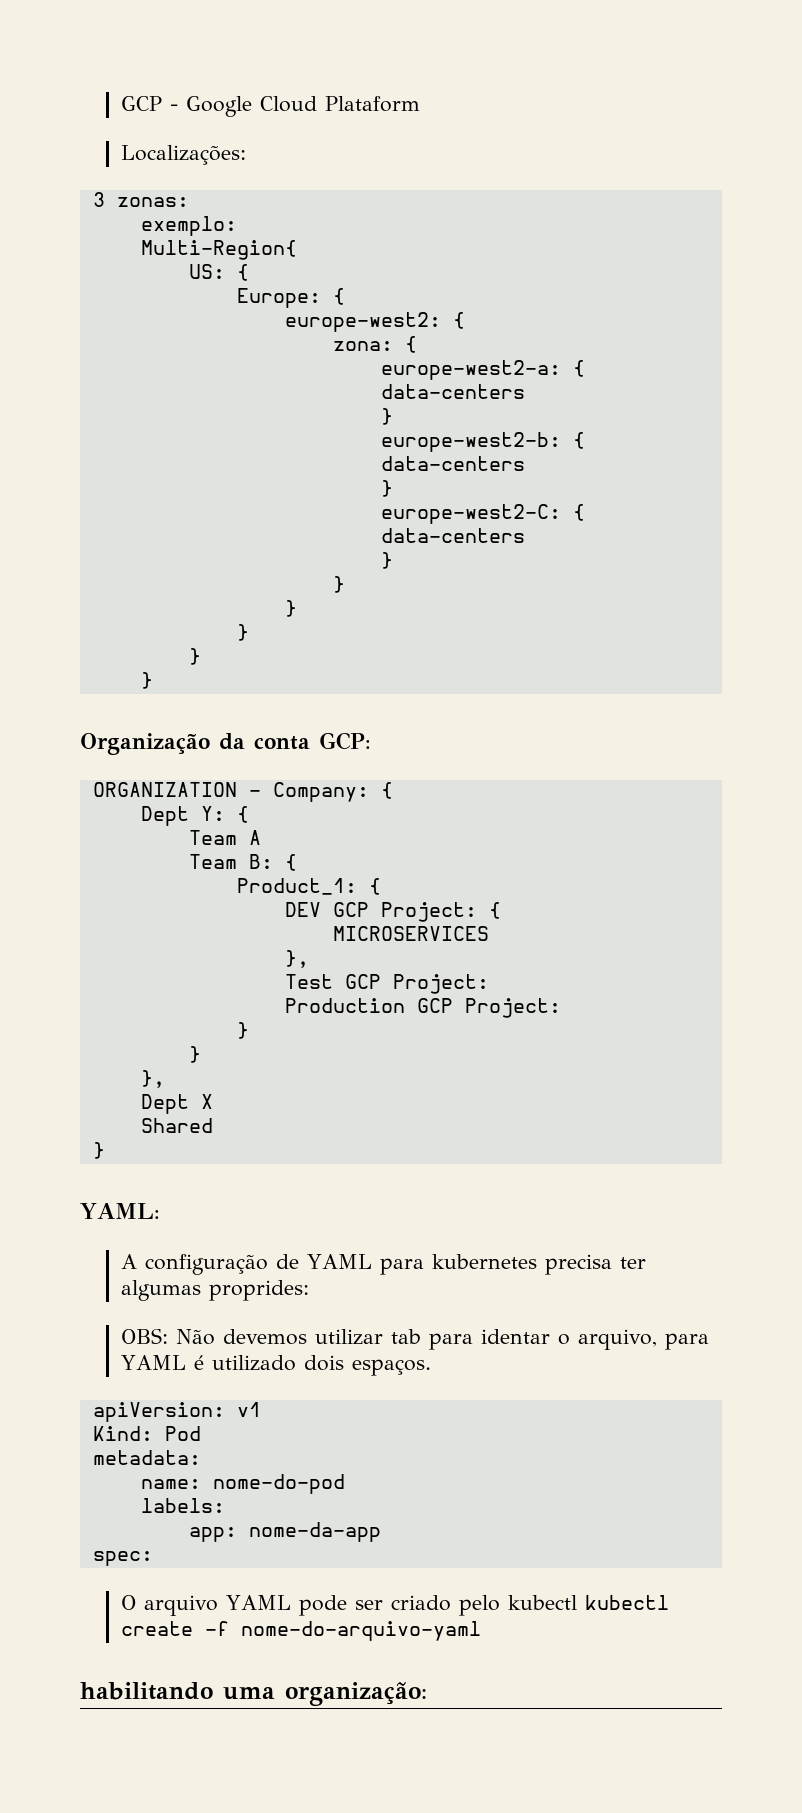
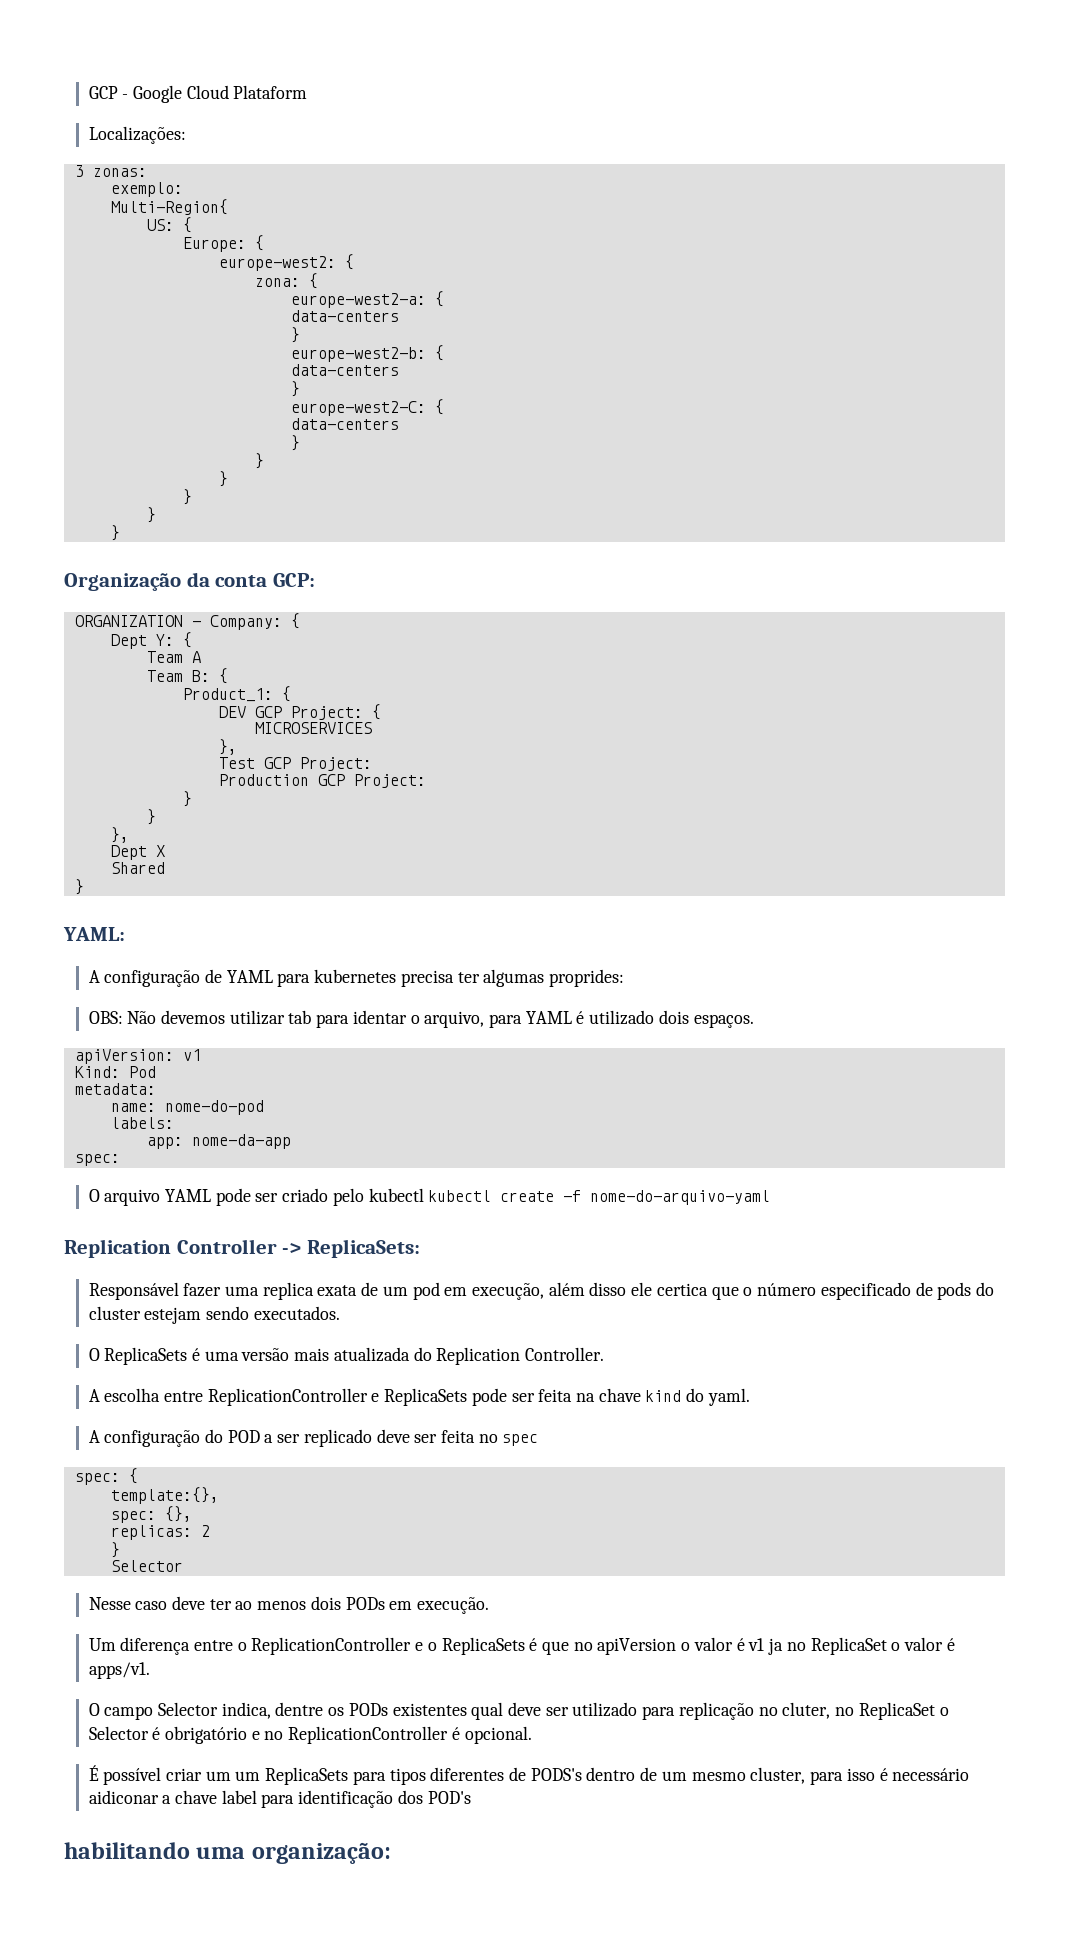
+ Replication Controller -> ReplicaSets:
+ Responsável fazer uma replica exata de um pod em execução, além disso ele certica que o número especificado de pods do cluster estejam sendo executados.
+ O ReplicaSets é uma versão mais atualizada do Replication Controller.
+ A escolha entre ReplicationController e ReplicaSets pode ser feita na chave kind do yaml.
+ A configuração do POD a ser replicado deve ser feita no spec
+ spec: {
+ template:{},
+ spec: {},
+ replicas: 2
+ }
+ Selector
+ Nesse caso deve ter ao menos dois PODs em execução.
+ Um diferença entre o ReplicationController e o ReplicaSets é que no apiVersion o valor é v1 ja no ReplicaSet o valor é apps/v1.
+ O campo Selector indica, dentre os PODs existentes qual deve ser utilizado para replicação no cluter, no ReplicaSet o Selector é obrigatório e no ReplicationController é opcional.
+ É possível criar um um ReplicaSets para tipos diferentes de PODS's dentro de um mesmo cluster, para isso é necessário aidiconar a chave label para identificação dos POD's

